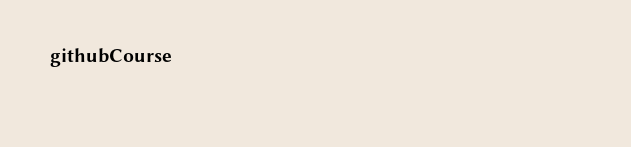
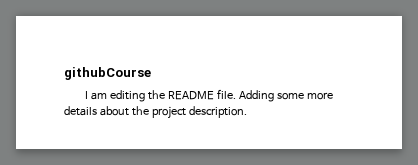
+ I am editing the README file. Adding some more details about the project description.

